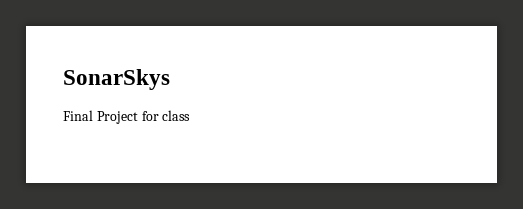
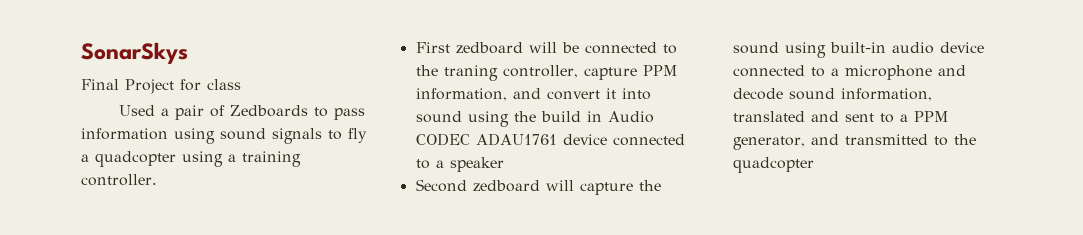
+ Used a pair of Zedboards to pass information using sound signals to fly a quadcopter using a training controller.
+ First zedboard will be connected to the traning controller, capture PPM information, and convert it into sound using the build in Audio CODEC ADAU1761 device connected to a speaker
+ Second zedboard will capture the sound using built-in audio device connected to a microphone and decode sound information, translated and sent to a PPM generator, and transmitted to the quadcopter

